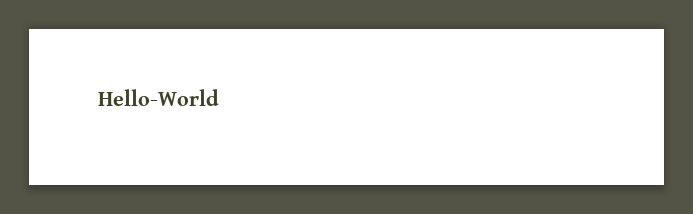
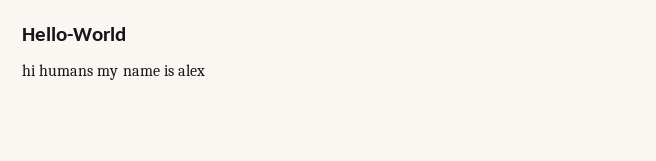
+ hi humans my name is alex

